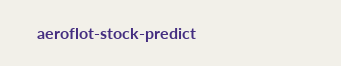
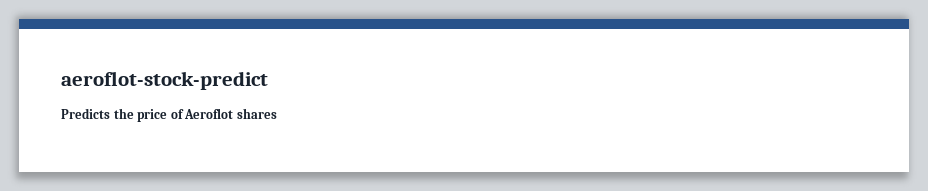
+ Predicts the price of Aeroflot shares

